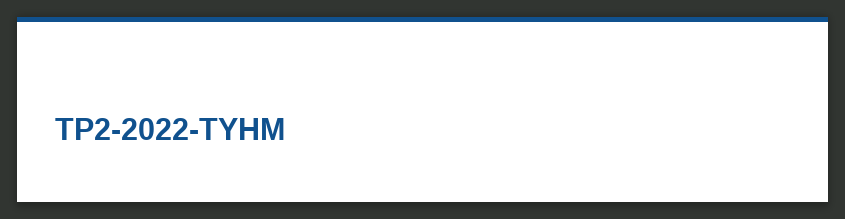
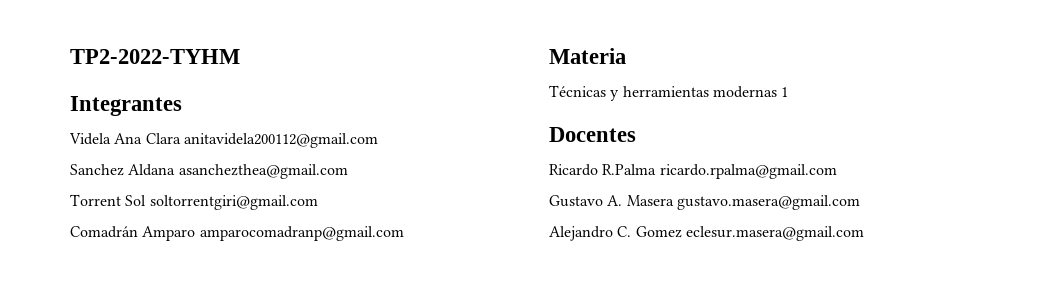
+ Integrantes
+ Videla Ana Clara anitavidela200112@gmail.com
+ Sanchez Aldana asanchezthea@gmail.com
+ Torrent Sol soltorrentgiri@gmail.com
+ Comadrán Amparo amparocomadranp@gmail.com
+ Materia
+ Técnicas y herramientas modernas 1
+ Docentes
+ Ricardo R.Palma ricardo.rpalma@gmail.com
+ Gustavo A. Masera gustavo.masera@gmail.com
+ Alejandro C. Gomez eclesur.masera@gmail.com

